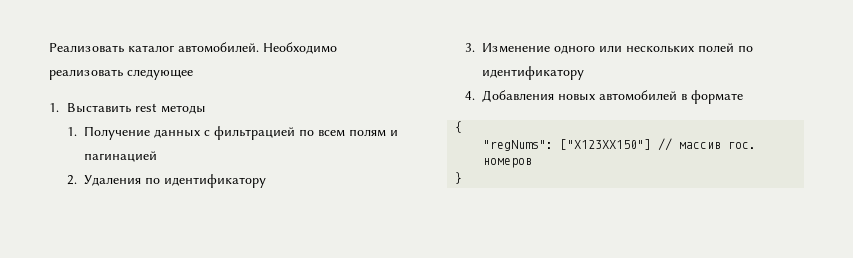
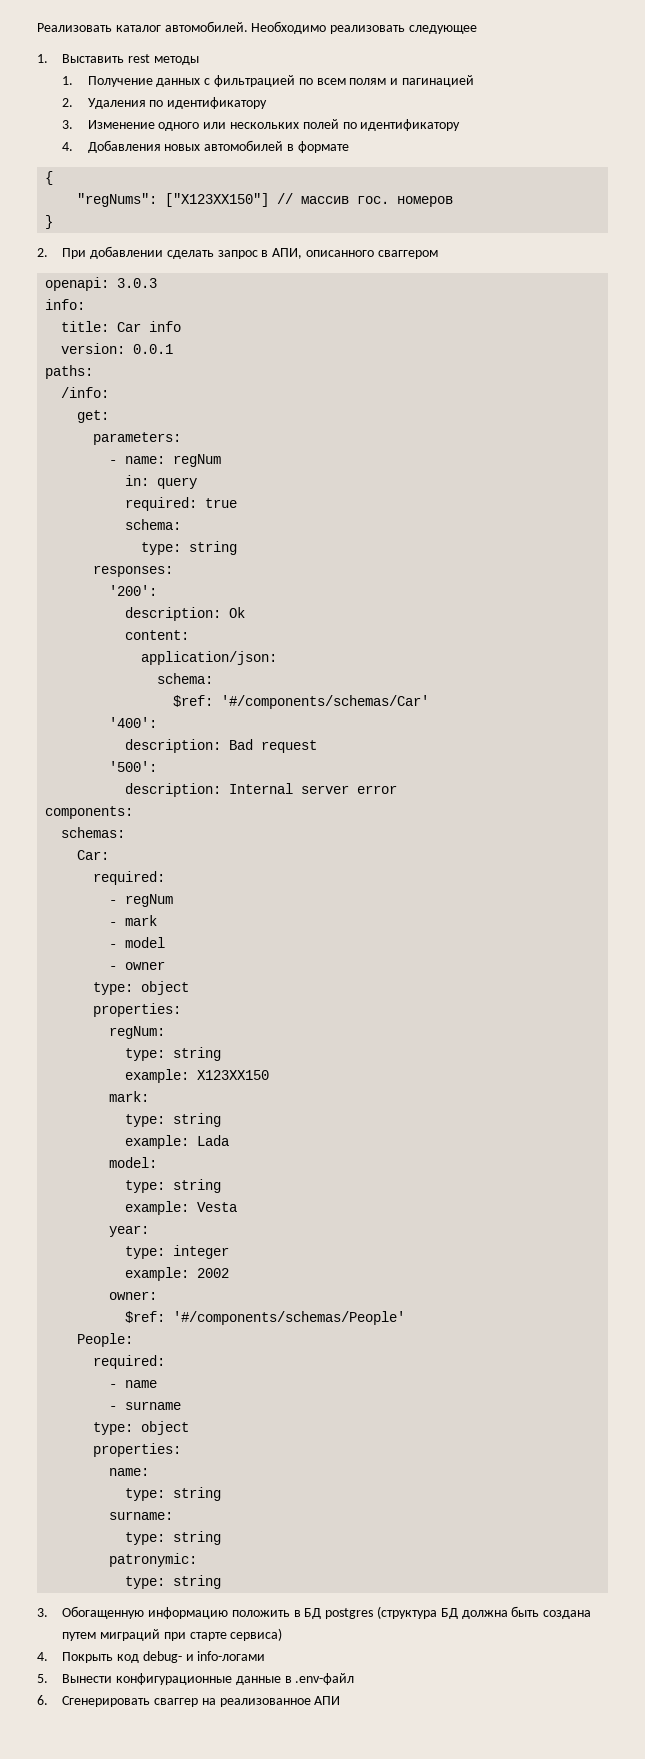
+ 2. При добавлении сделать запрос в АПИ, описанного сваггером
+ openapi: 3.0.3
+ info:
+ title: Car info
+ version: 0.0.1
+ paths:
+ /info:
+ get:
+ parameters:
+ - name: regNum
+ in: query
+ required: true
+ schema:
+ type: string
+ responses:
+ '200':
+ description: Ok
+ content:
+ application/json:
+ schema:
+ $ref: '#/components/schemas/Car'
+ '400':
+ description: Bad request
+ '500':
+ description: Internal server error
+ components:
+ schemas:
+ Car:
+ required:
+ - regNum
+ - mark
+ - model
+ - owner
+ type: object
+ properties:
+ regNum:
+ type: string
+ example: X123XX150
+ mark:
+ type: string
+ example: Lada
+ model:
+ type: string
+ example: Vesta
+ year:
+ type: integer
+ example: 2002
+ owner:
+ $ref: '#/components/schemas/People'
+ People:
+ required:
+ - name
+ - surname
+ type: object
+ properties:
+ name:
+ type: string
+ surname:
+ type: string
+ patronymic:
+ type: string
+ 3. Обогащенную информацию положить в БД postgres (структура БД должна быть создана путем миграций при старте сервиса)
+ 4. Покрыть код debug- и info-логами
+ 5. Вынести конфигурационные данные в .env-файл
+ 6. Сгенерировать сваггер на реализованное АПИ

